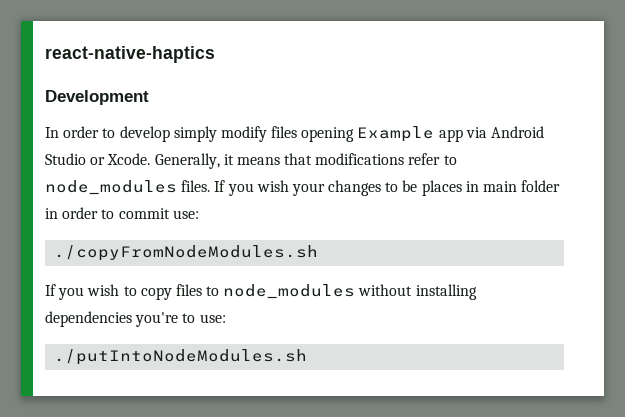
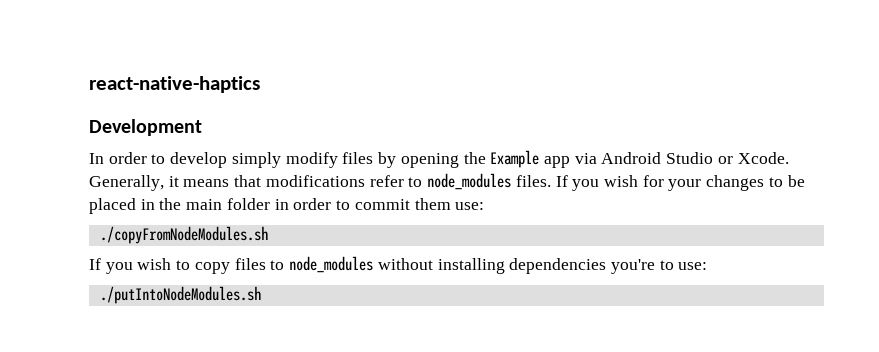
- In order to develop simply modify files opening Example app via Android Studio or Xcode.
+ In order to develop simply modify files by opening the Example app via Android Studio or Xcode.
- If you wish your changes to be places in main folder in order to commit use:
+ If you wish for your changes to be placed in the main folder in order to commit them use:

